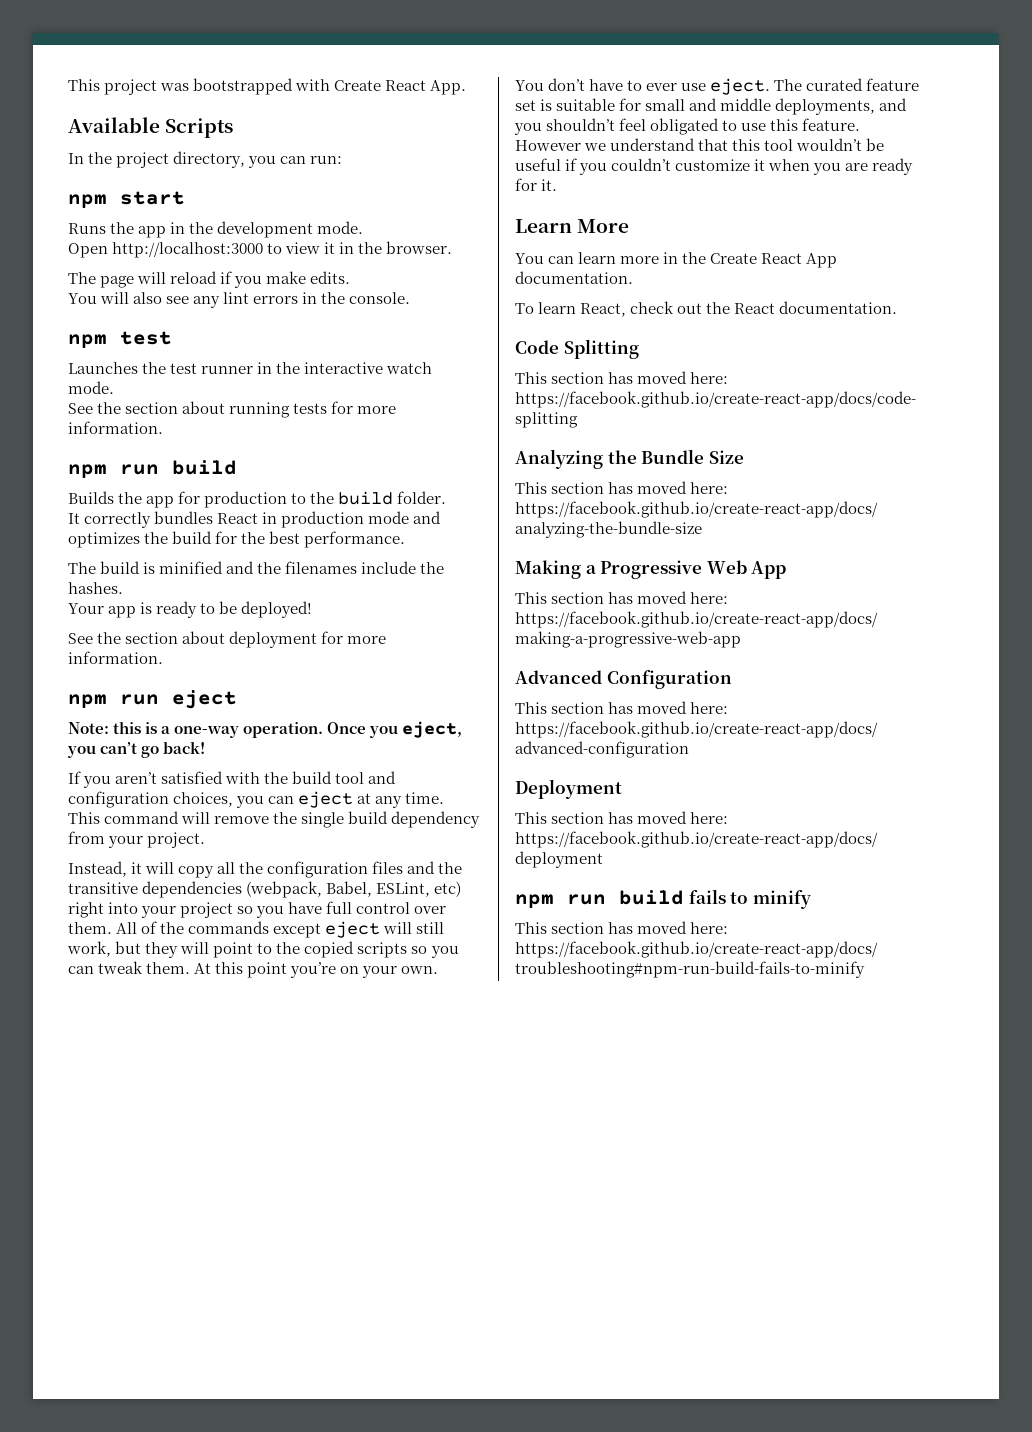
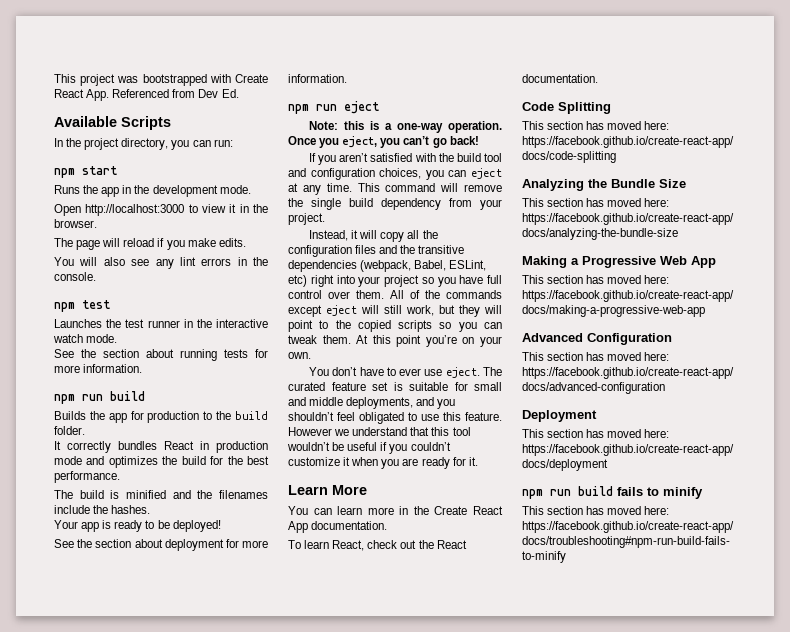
- This project was bootstrapped with Create React App.
+ This project was bootstrapped with Create React App. Referenced from Dev Ed.

